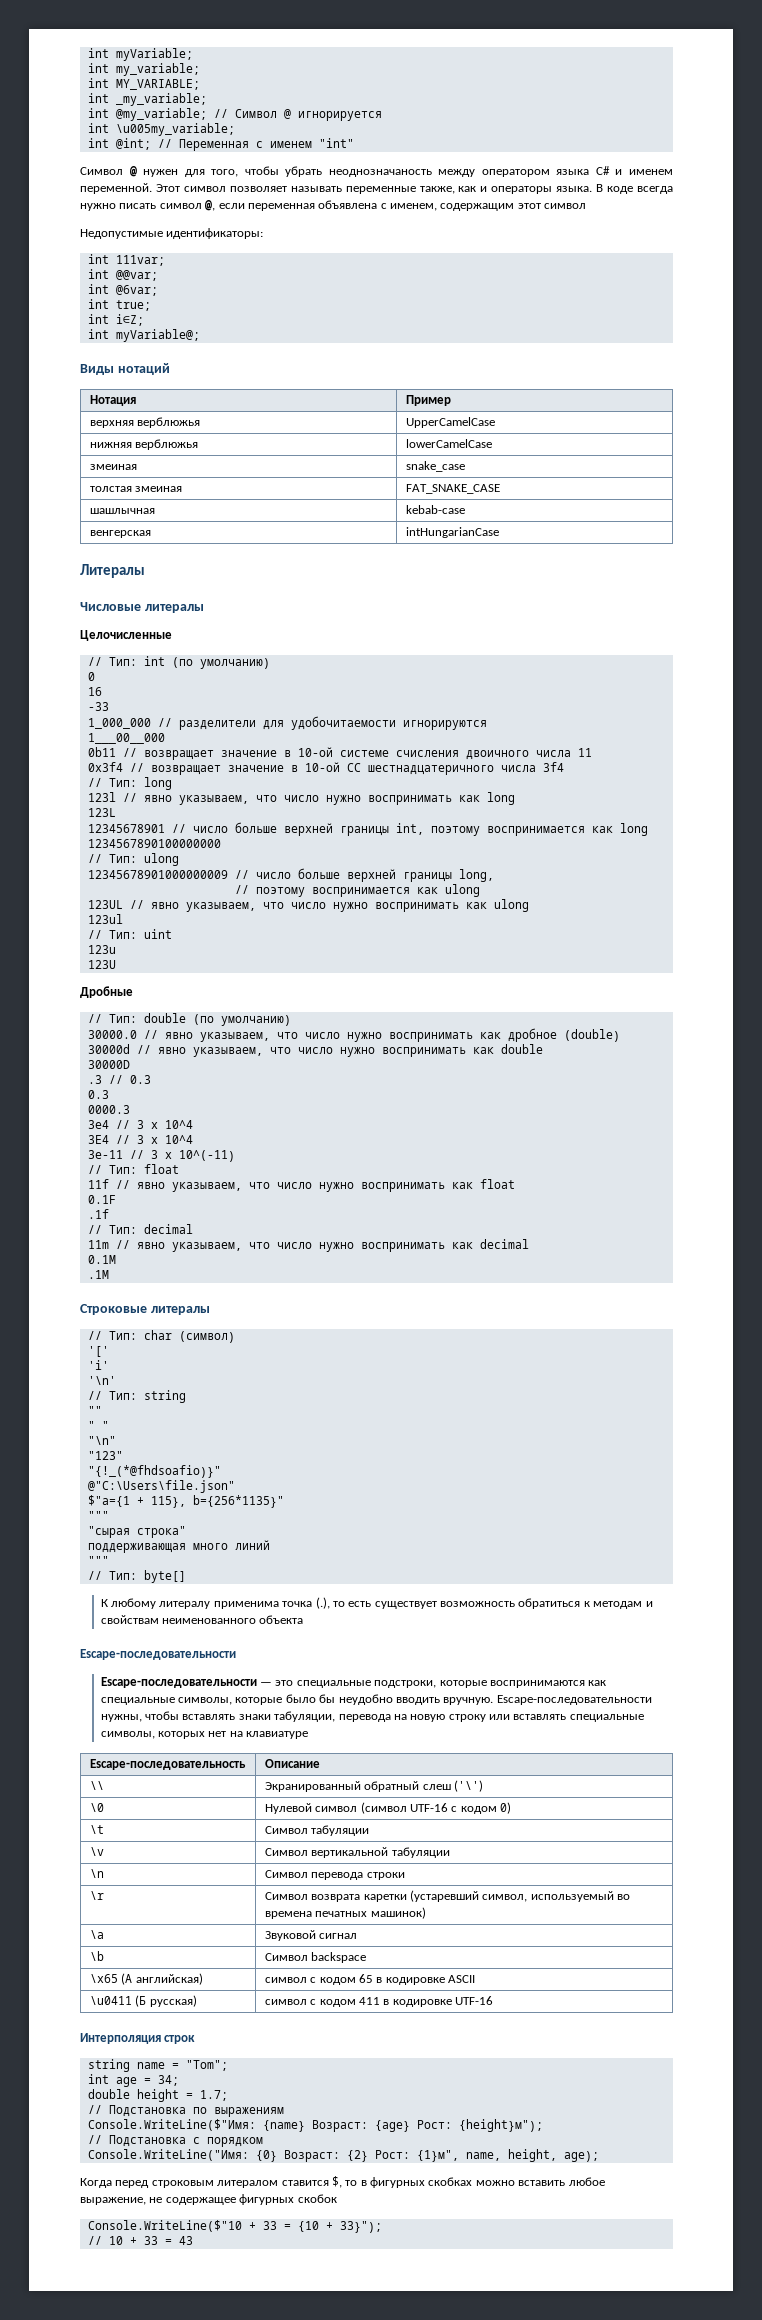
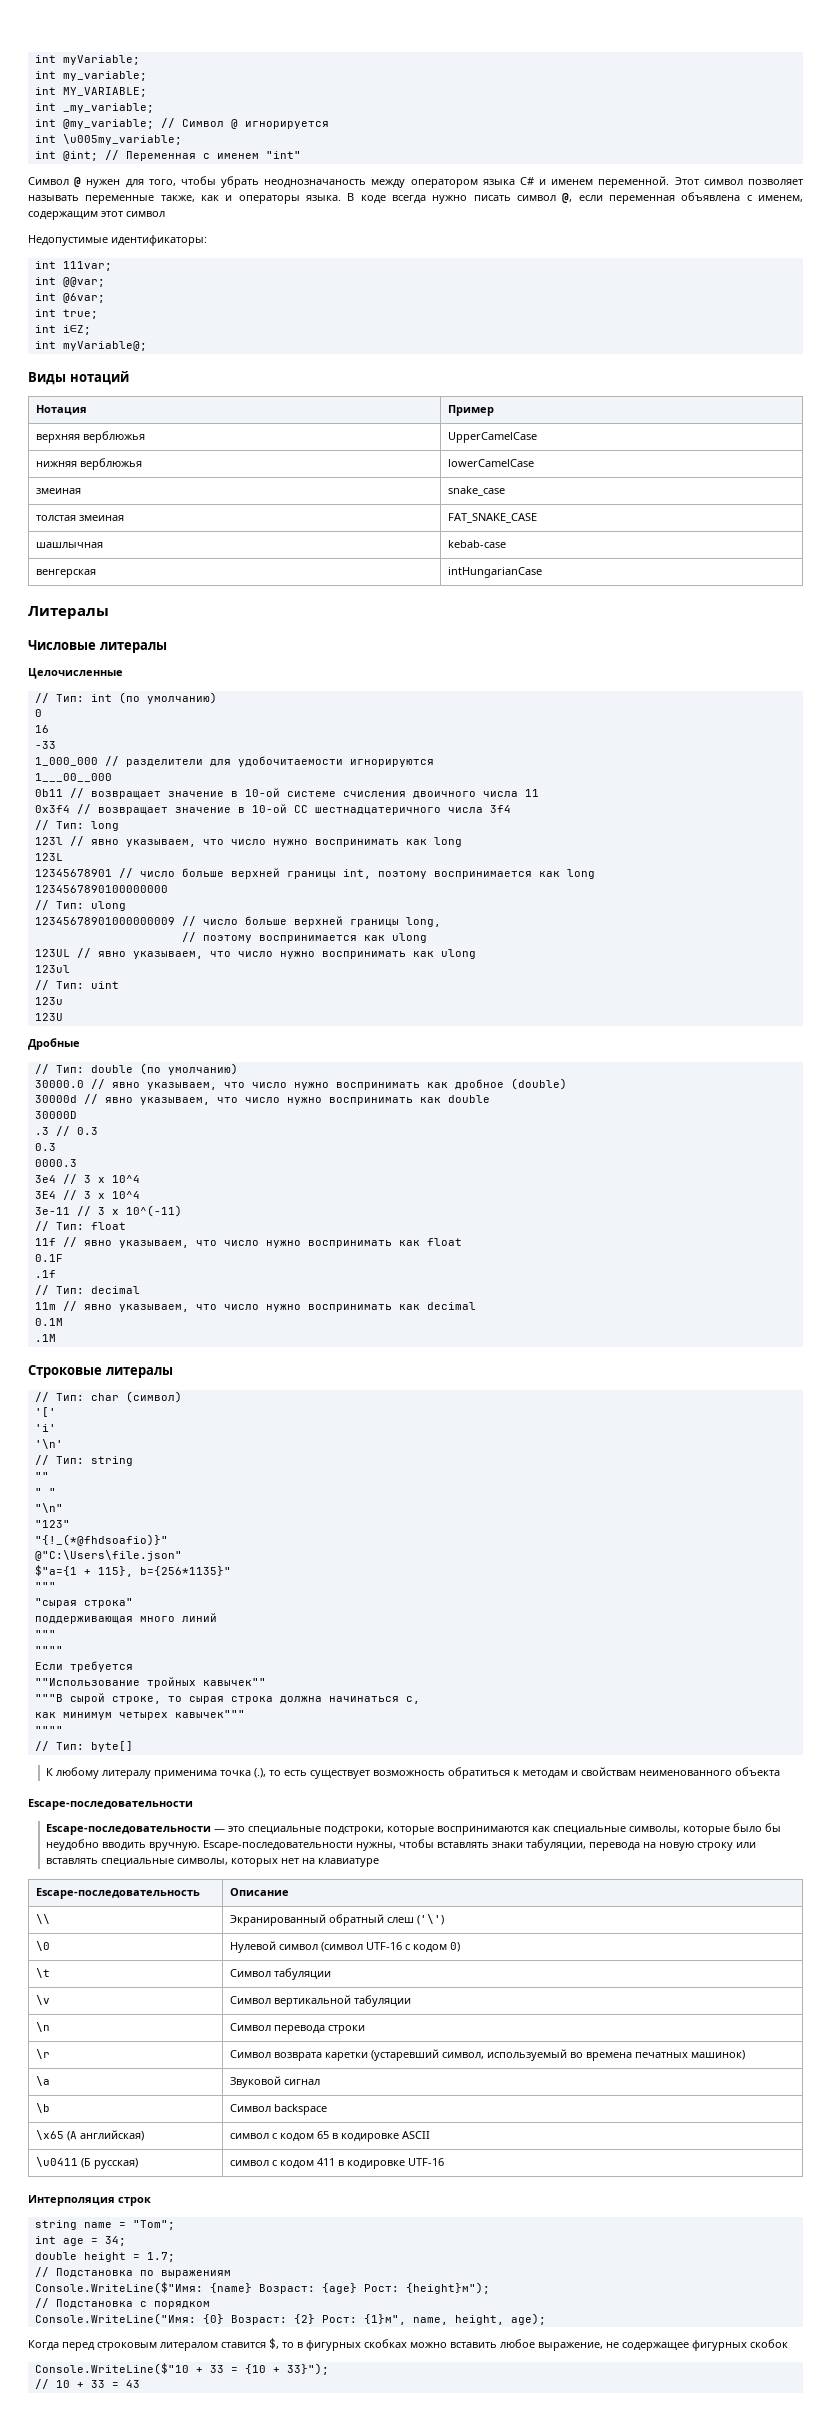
  поддерживающая много линий
  """
+ """"
+ Если требуется
+ ""Использование тройных кавычек""
+ """В сырой строке, то сырая строка должна начинаться с,
+ как минимум четырех кавычек"""
+ """"

